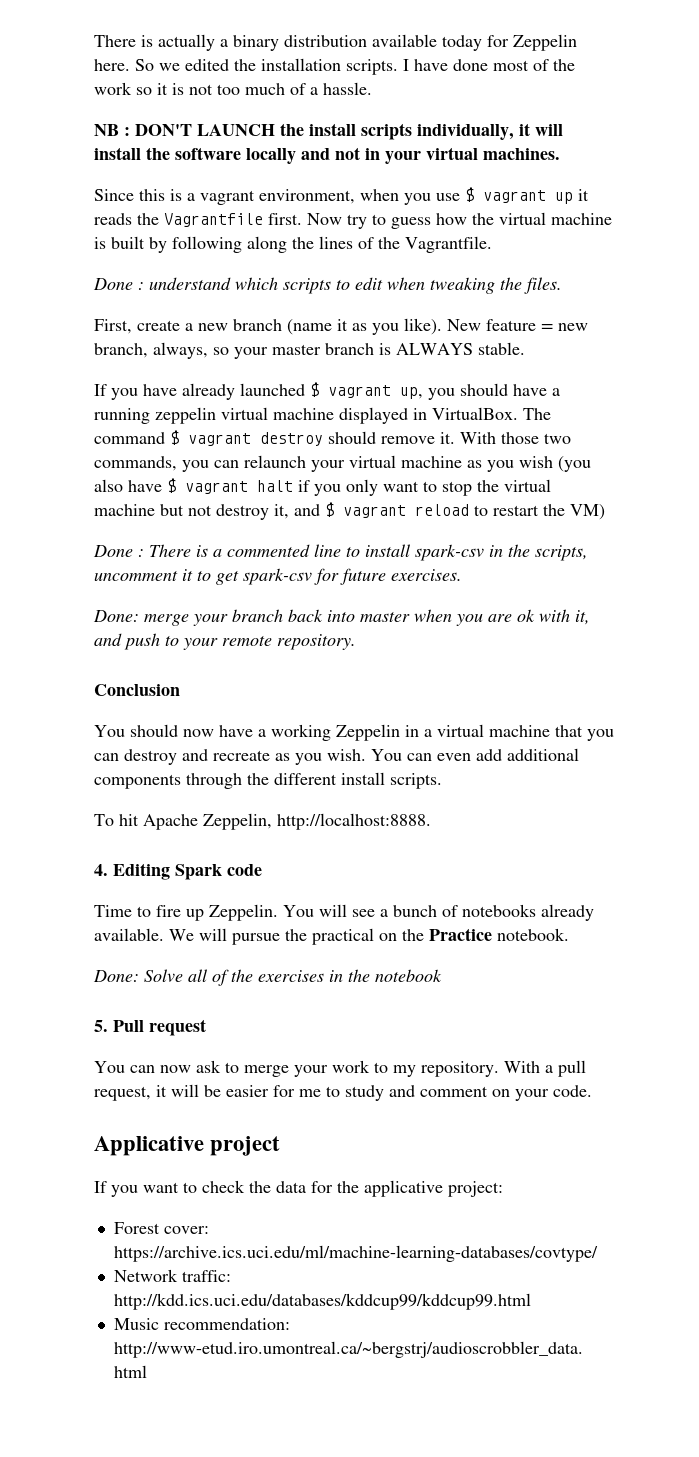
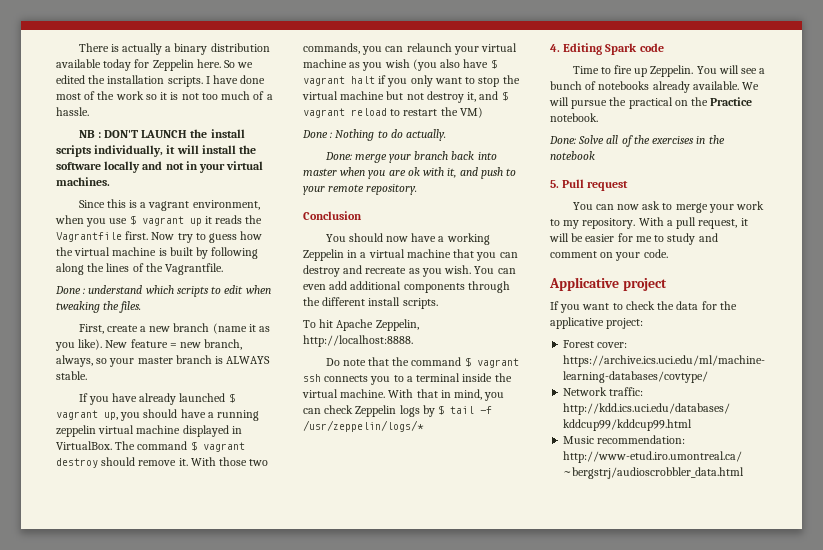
- Done : There is a commented line to install spark-csv in the scripts, uncomment it to get spark-csv for future exercises.
+ Done : Nothing to do actually.
+ Do note that the command $ vagrant ssh connects you to a terminal inside the virtual machine. With that in mind, you can check Zeppelin logs by $ tail -f /usr/zeppelin/logs/*

